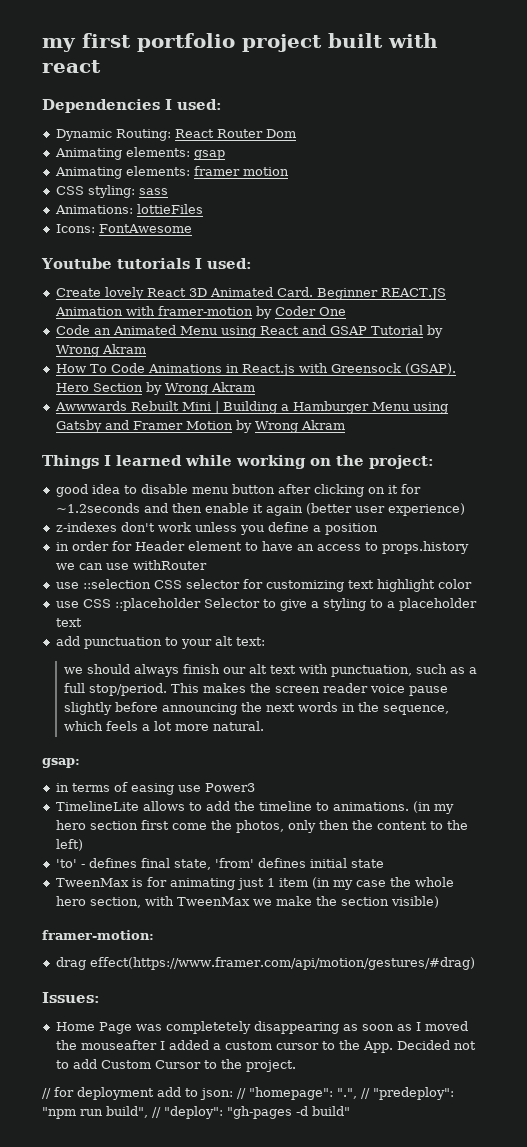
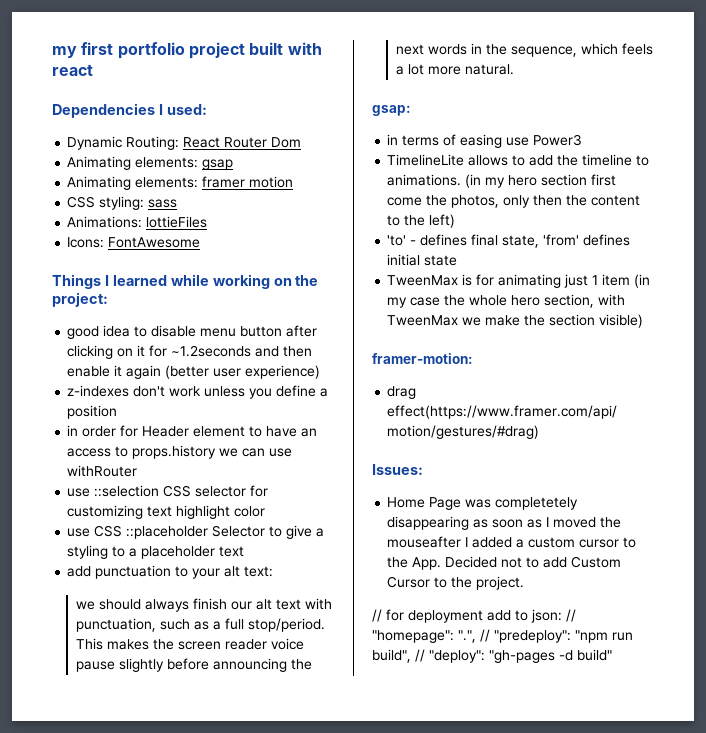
- Youtube tutorials I used:
- Create lovely React 3D Animated Card. Beginner REACT.JS Animation with framer-motion by Coder One
- Code an Animated Menu using React and GSAP Tutorial by Wrong Akram
- How To Code Animations in React.js with Greensock (GSAP). Hero Section by Wrong Akram
- Awwwards Rebuilt Mini | Building a Hamburger Menu using Gatsby and Framer Motion by Wrong Akram

